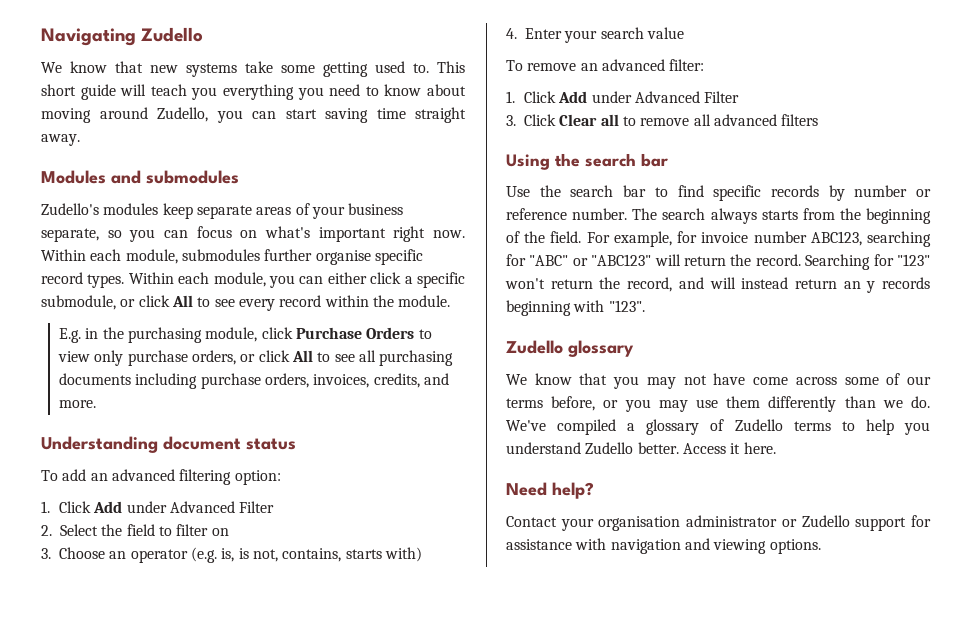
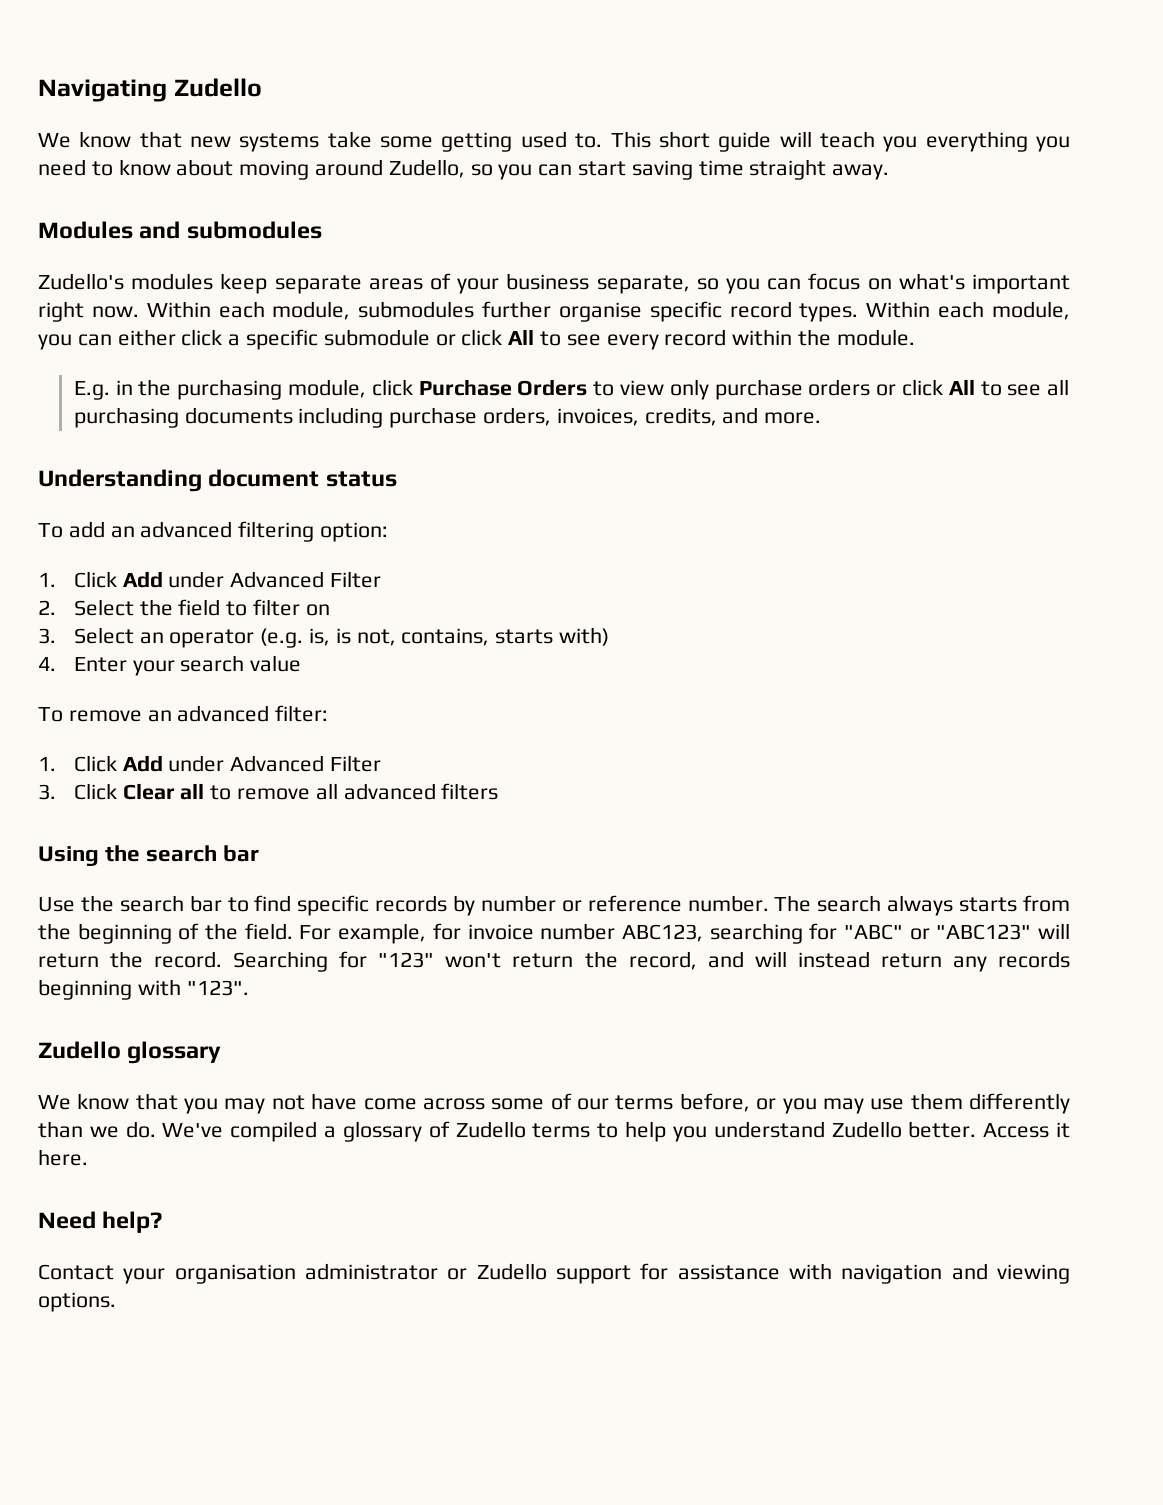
- This short guide will teach you everything you need to know about moving around Zudello, you can start saving time straight away.
+ This short guide will teach you everything you need to know about moving around Zudello, so you can start saving time straight away.
- Within each module, you can either click a specific submodule, or click All to see every record within the module.
+ Within each module, you can either click a specific submodule or click All to see every record within the module.
- E.g. in the purchasing module, click Purchase Orders to view only purchase orders, or click All to see all purchasing documents including purchase orders, invoices, credits, and more.
+ E.g. in the purchasing module, click Purchase Orders to view only purchase orders or click All to see all purchasing documents including purchase orders, invoices, credits, and more.
- 3. Choose an operator (e.g. is, is not, contains, starts with)
+ 3. Select an operator (e.g. is, is not, contains, starts with)
- Searching for "123" won't return the record, and will instead return an y records beginning with "123".
+ Searching for "123" won't return the record, and will instead return any records beginning with "123".

